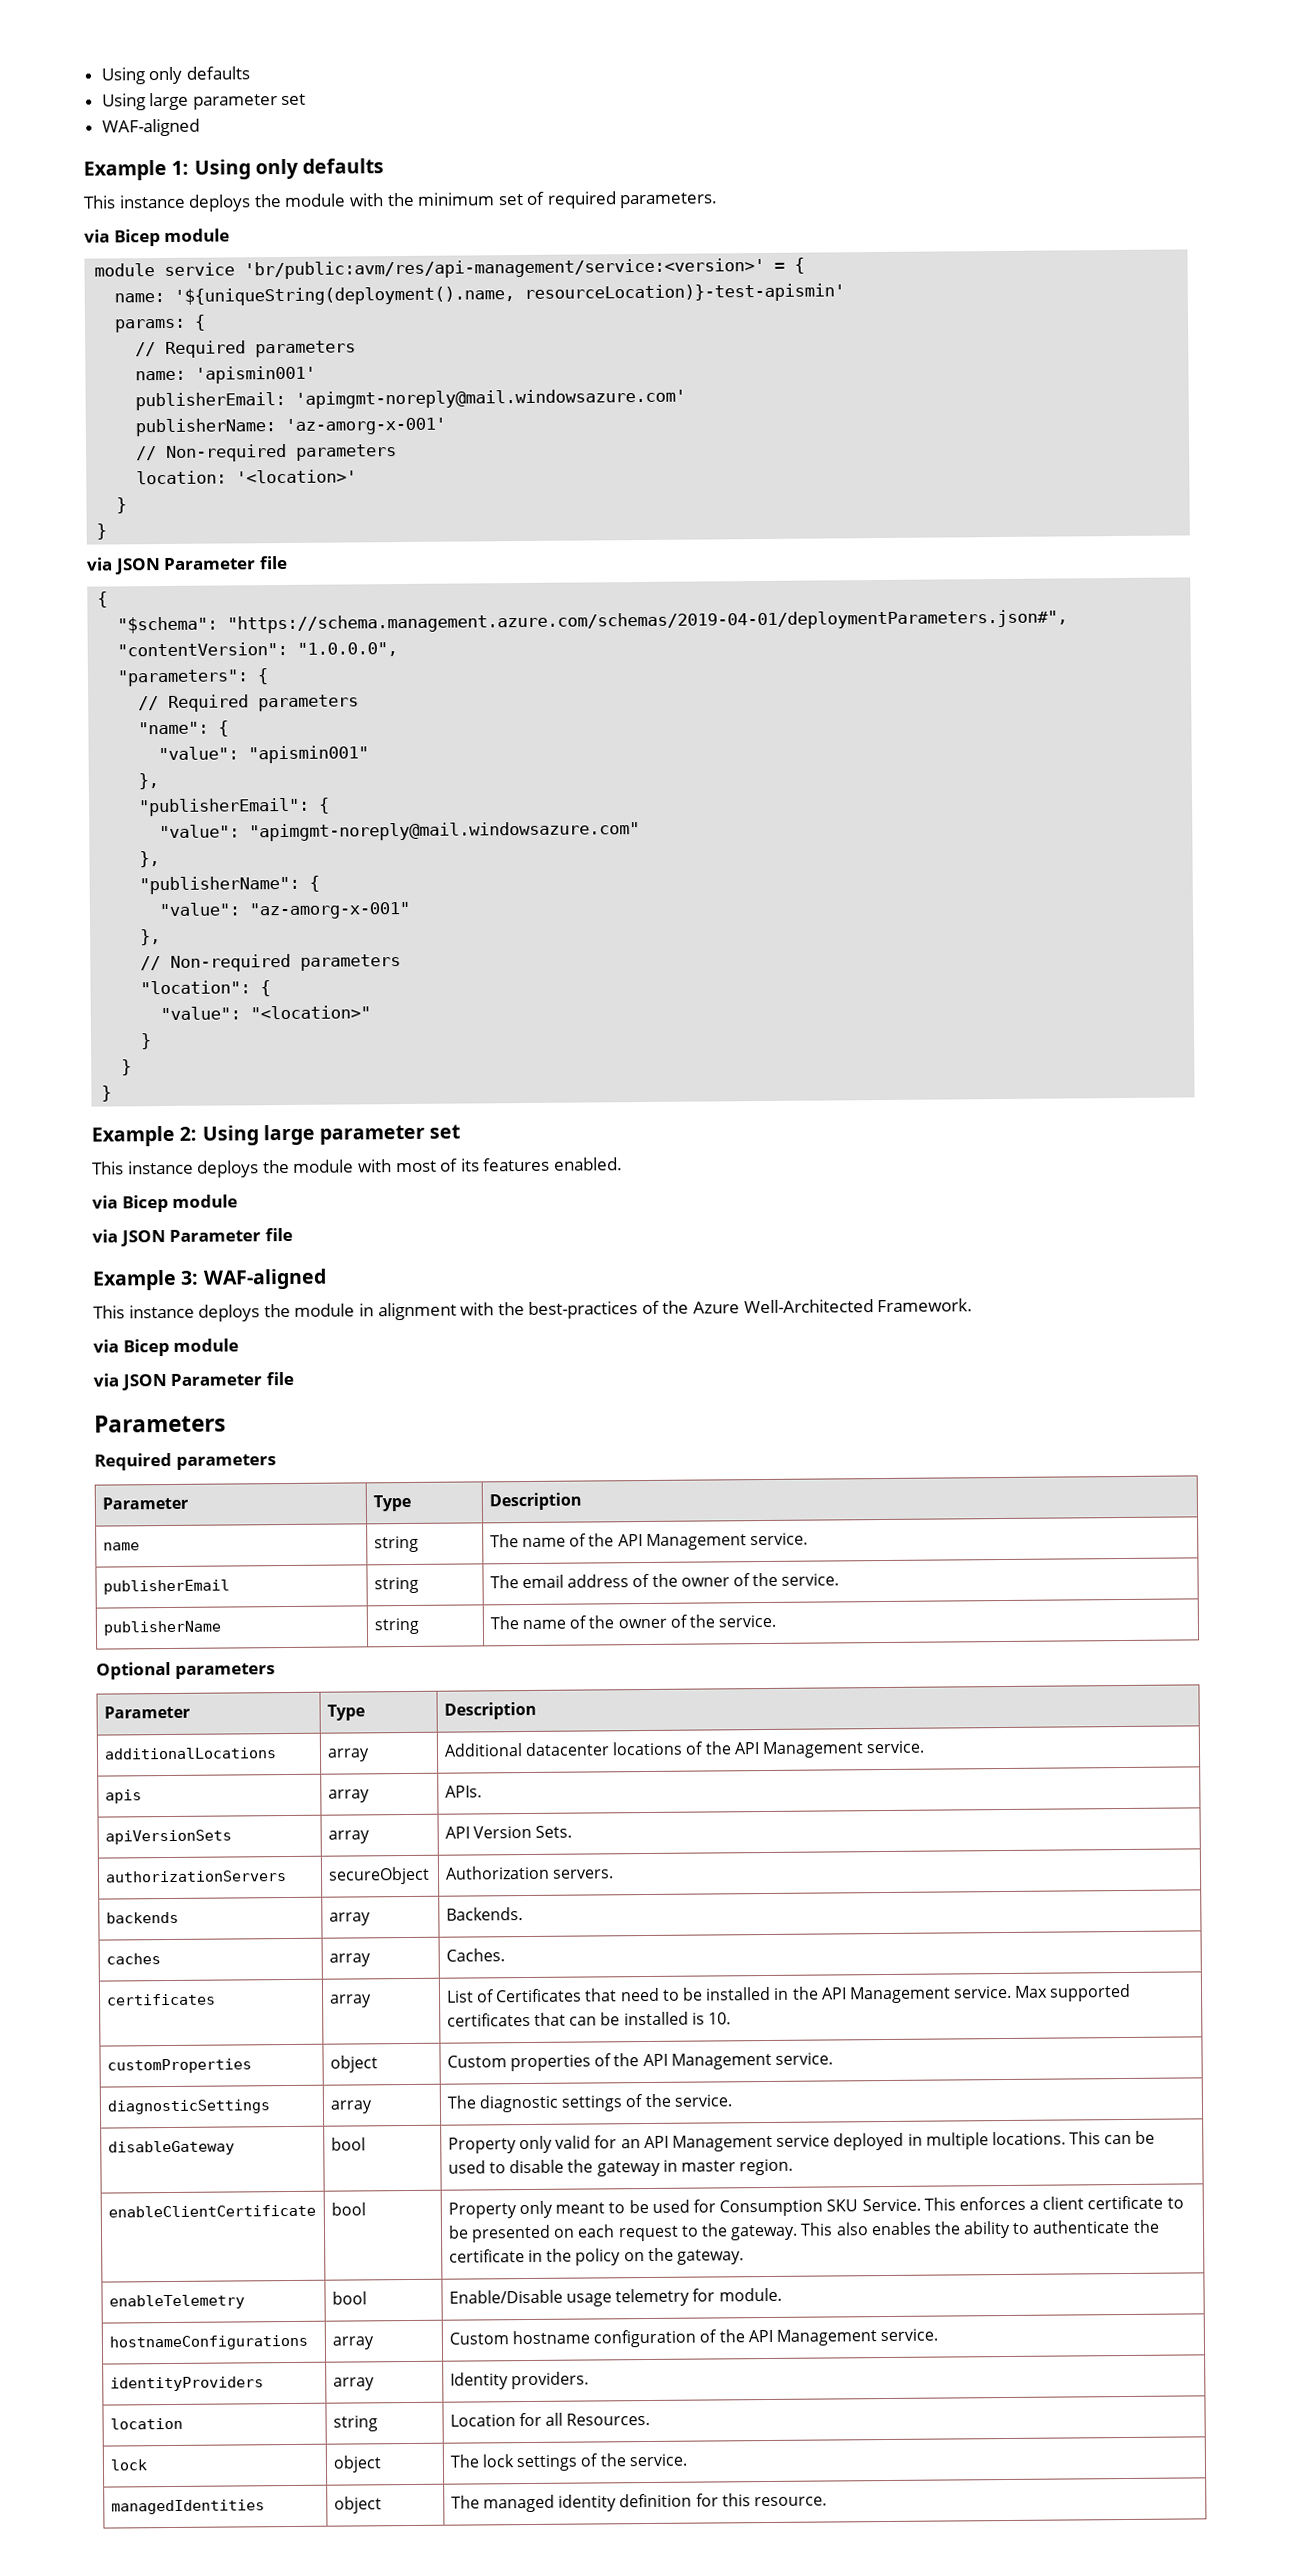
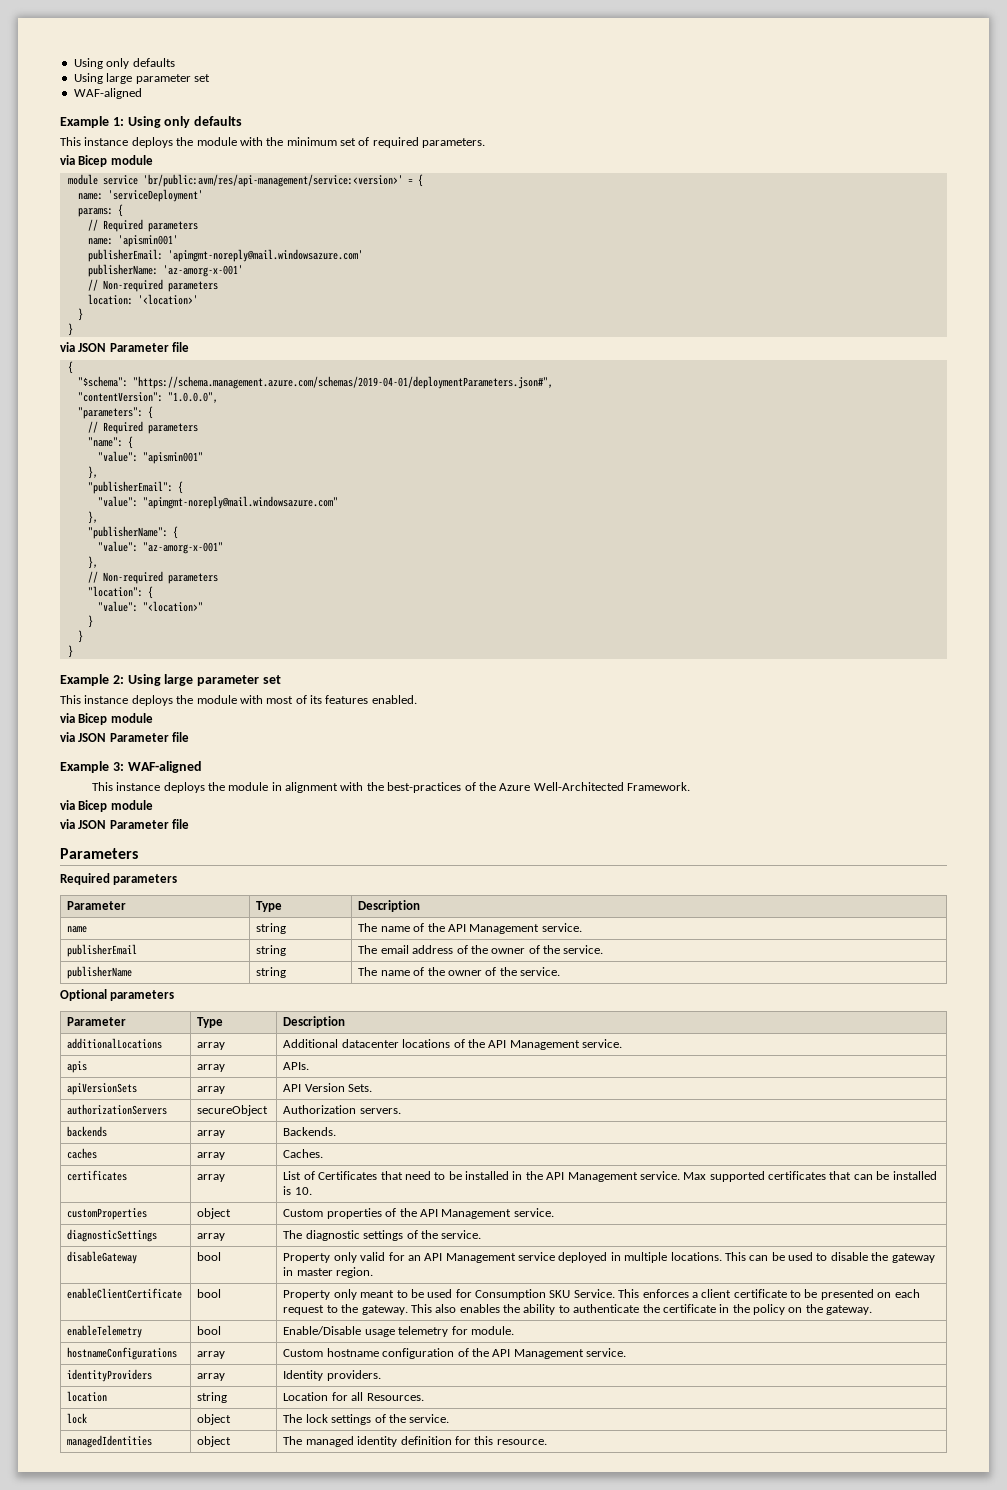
- name: '${uniqueString(deployment().name, resourceLocation)}-test-apismin'
+ name: 'serviceDeployment'

